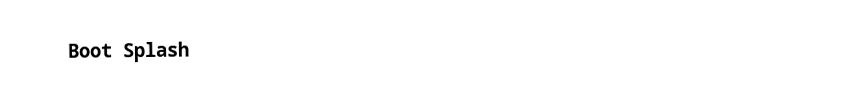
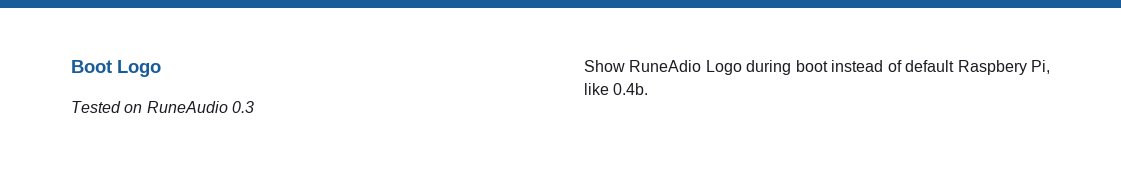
- Boot Splash
+ Boot Logo
+ Tested on RuneAudio 0.3
+ Show RuneAdio Logo during boot instead of default Raspbery Pi, like 0.4b.

